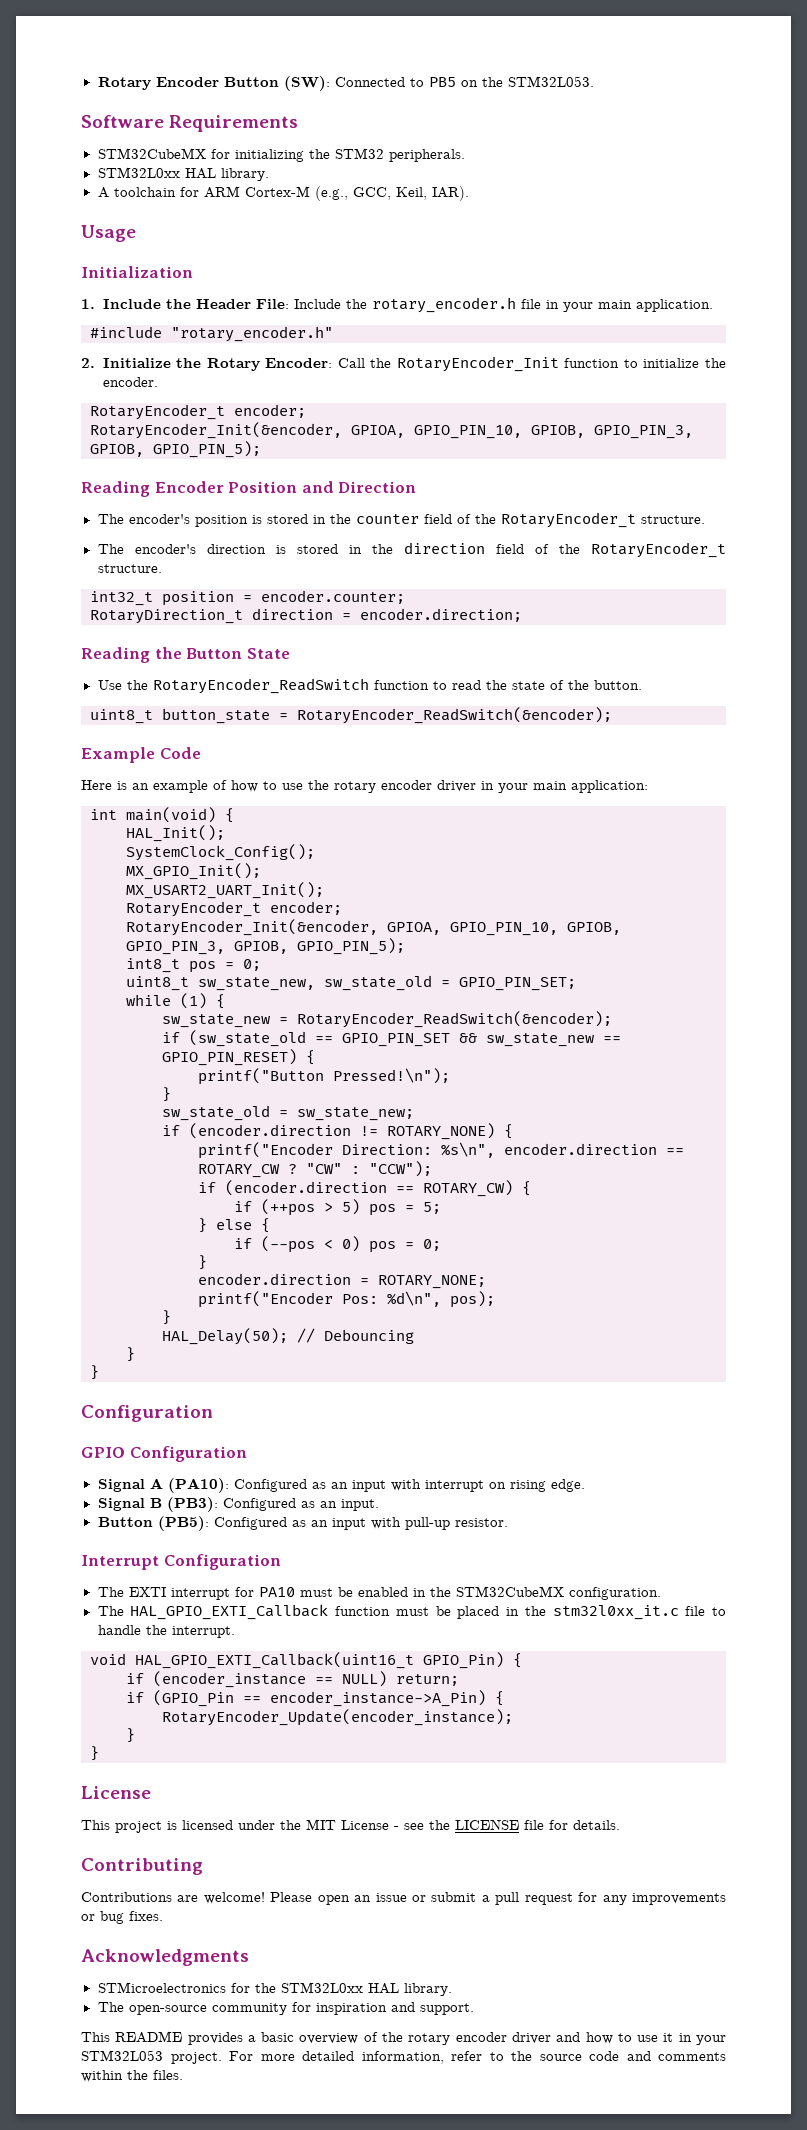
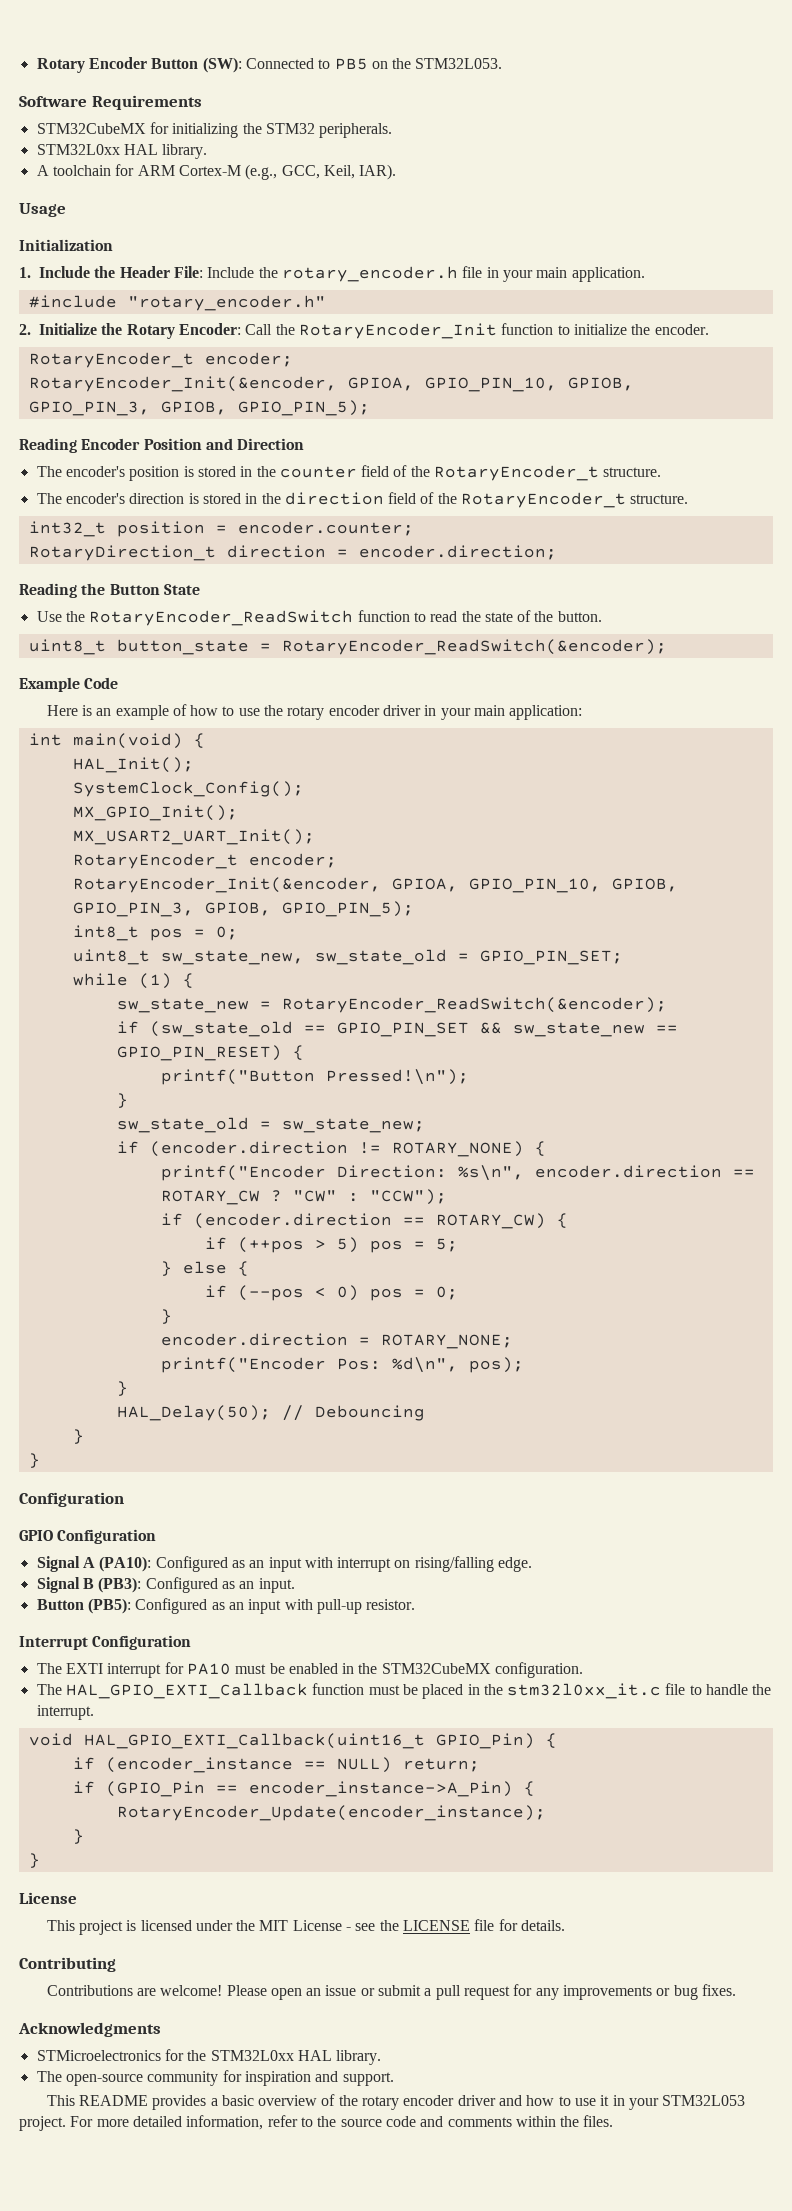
- Signal A (PA10): Configured as an input with interrupt on rising edge.
+ Signal A (PA10): Configured as an input with interrupt on rising/falling edge.

